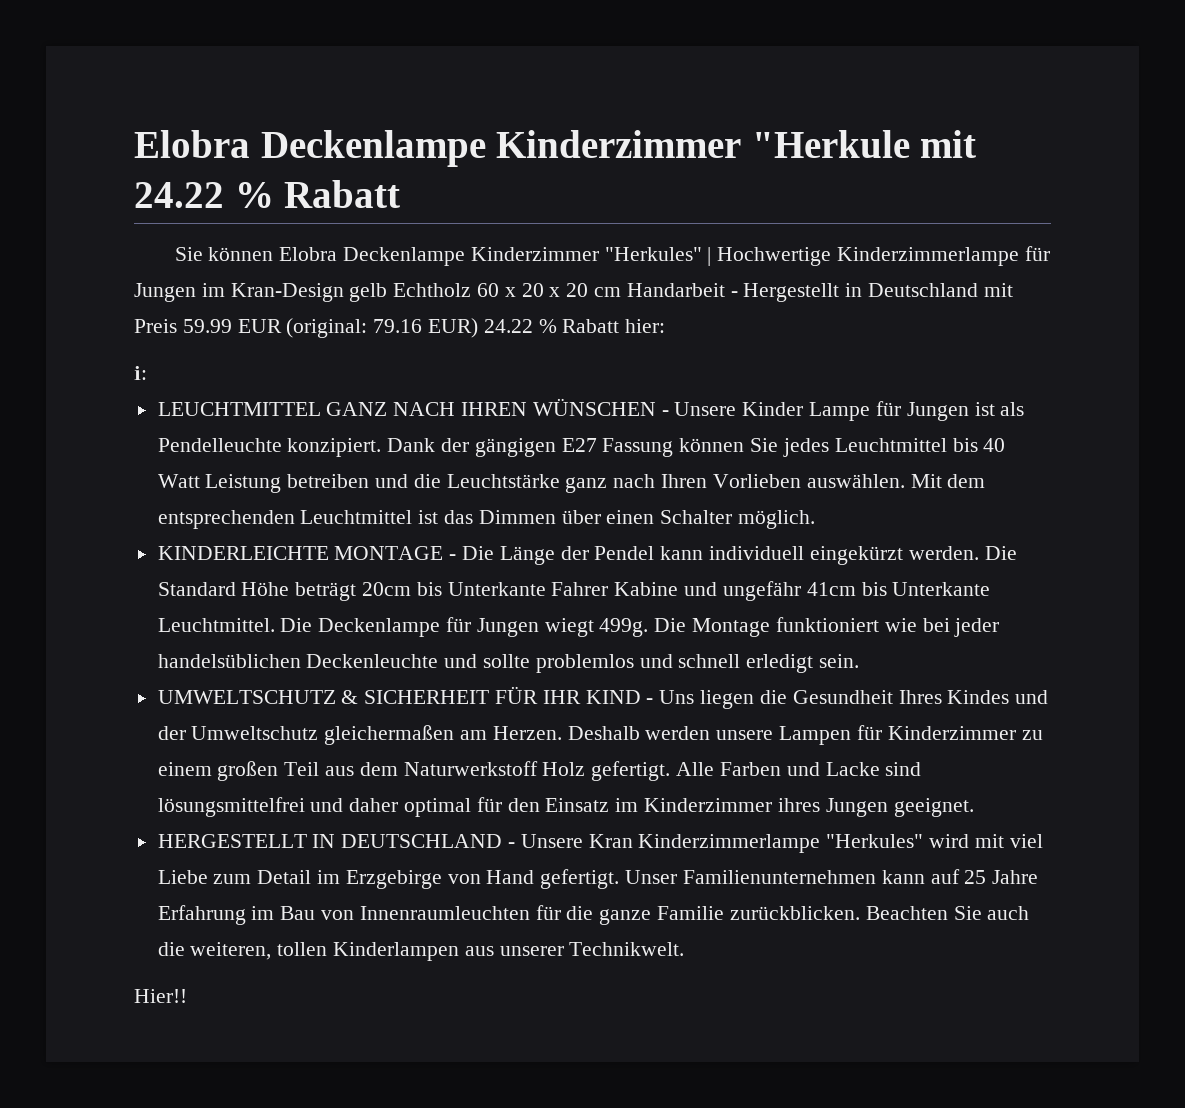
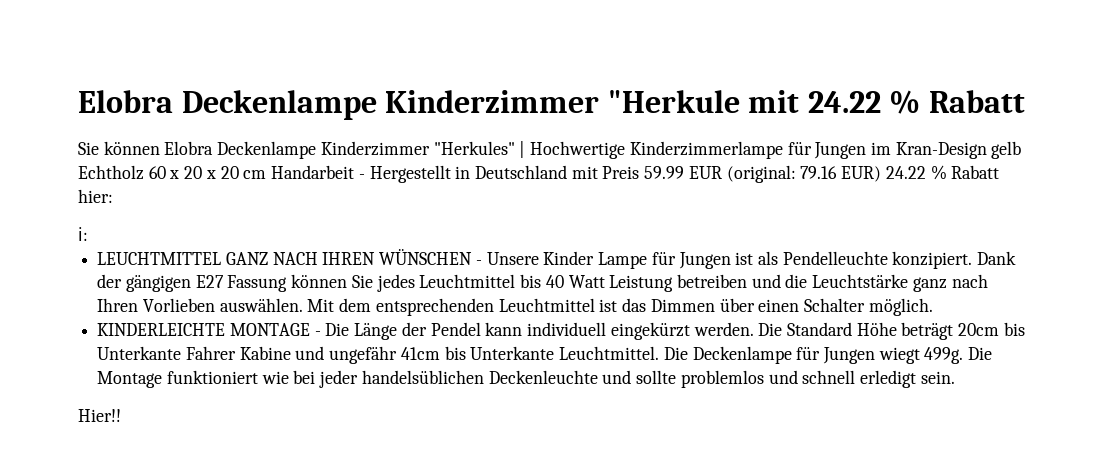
- UMWELTSCHUTZ & SICHERHEIT FÜR IHR KIND - Uns liegen die Gesundheit Ihres Kindes und der Umweltschutz gleichermaßen am Herzen. Deshalb werden unsere Lampen für Kinderzimmer zu einem großen Teil aus dem Naturwerkstoff Holz gefertigt. Alle Farben und Lacke sind lösungsmittelfrei und daher optimal für den Einsatz im Kinderzimmer ihres Jungen geeignet.
- HERGESTELLT IN DEUTSCHLAND - Unsere Kran Kinderzimmerlampe "Herkules" wird mit viel Liebe zum Detail im Erzgebirge von Hand gefertigt. Unser Familienunternehmen kann auf 25 Jahre Erfahrung im Bau von Innenraumleuchten für die ganze Familie zurückblicken. Beachten Sie auch die weiteren, tollen Kinderlampen aus unserer Technikwelt.

